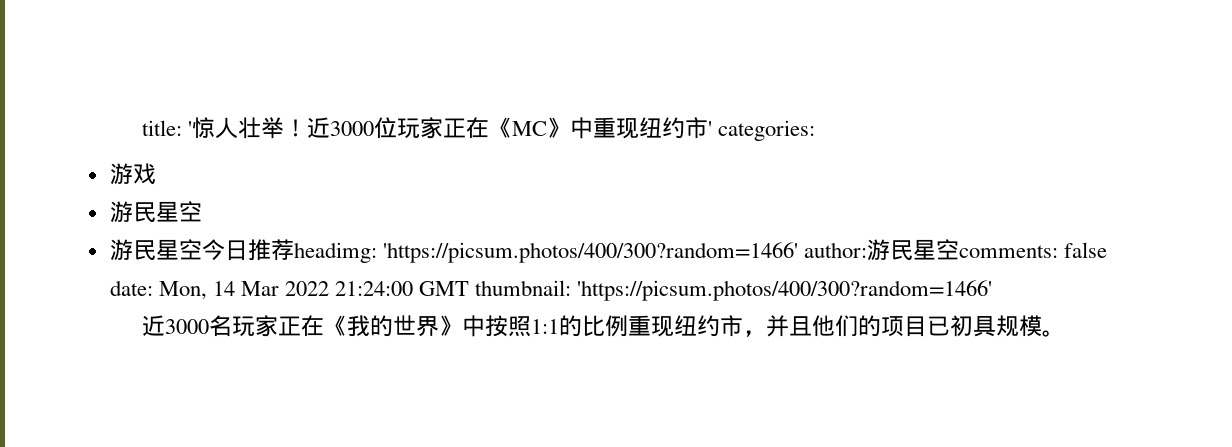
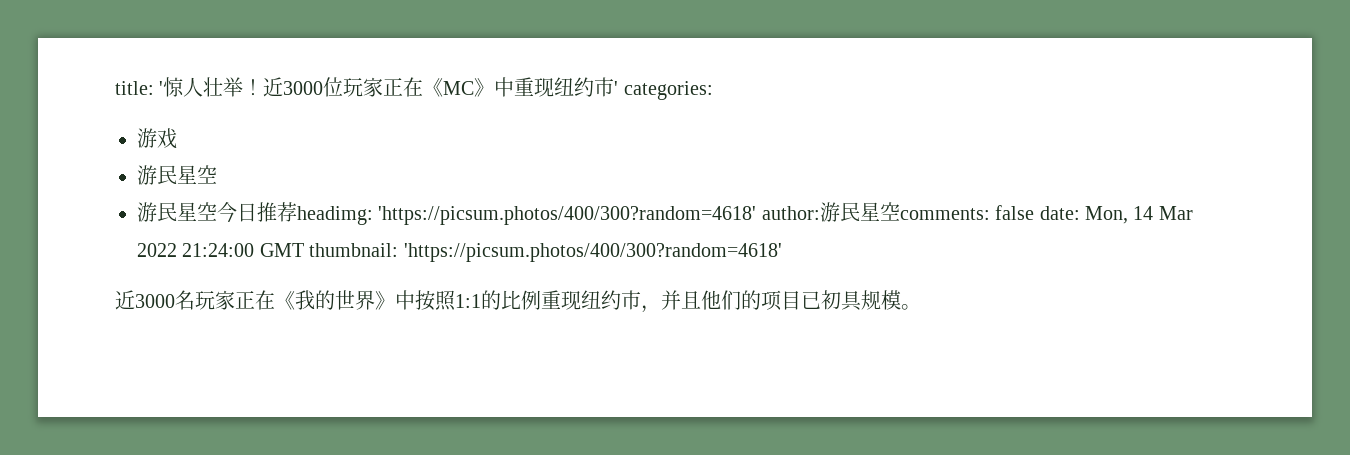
- 游民星空今日推荐headimg: 'https://picsum.photos/400/300?random=1466' author:游民星空comments: false date: Mon, 14 Mar 2022 21:24:00 GMT thumbnail: 'https://picsum.photos/400/300?random=1466'
+ 游民星空今日推荐headimg: 'https://picsum.photos/400/300?random=4618' author:游民星空comments: false date: Mon, 14 Mar 2022 21:24:00 GMT thumbnail: 'https://picsum.photos/400/300?random=4618'

